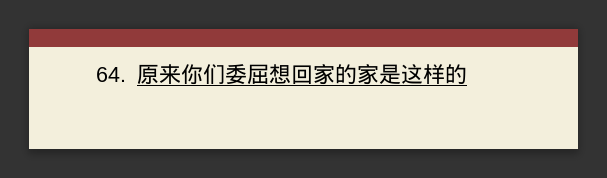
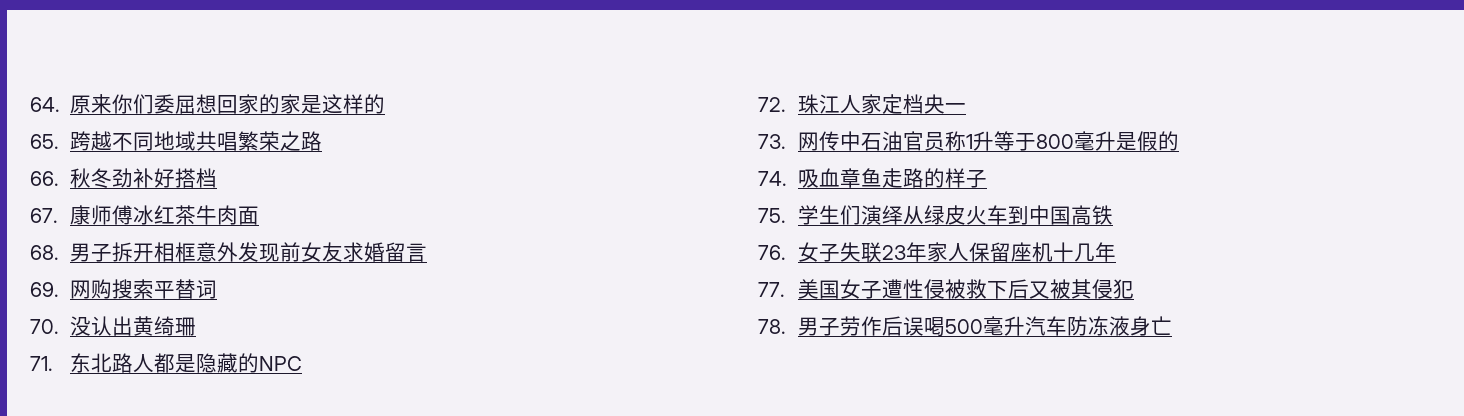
+ 65.跨越不同地域共唱繁荣之路
+ 66.秋冬劲补好搭档
+ 67.康师傅冰红茶牛肉面
+ 68.男子拆开相框意外发现前女友求婚留言
+ 69.网购搜索平替词
+ 70.没认出黄绮珊
+ 71.东北路人都是隐藏的NPC
+ 72.珠江人家定档央一
+ 73.网传中石油官员称1升等于800毫升是假的
+ 74.吸血章鱼走路的样子
+ 75.学生们演绎从绿皮火车到中国高铁
+ 76.女子失联23年家人保留座机十几年
+ 77.美国女子遭性侵被救下后又被其侵犯
+ 78.男子劳作后误喝500毫升汽车防冻液身亡

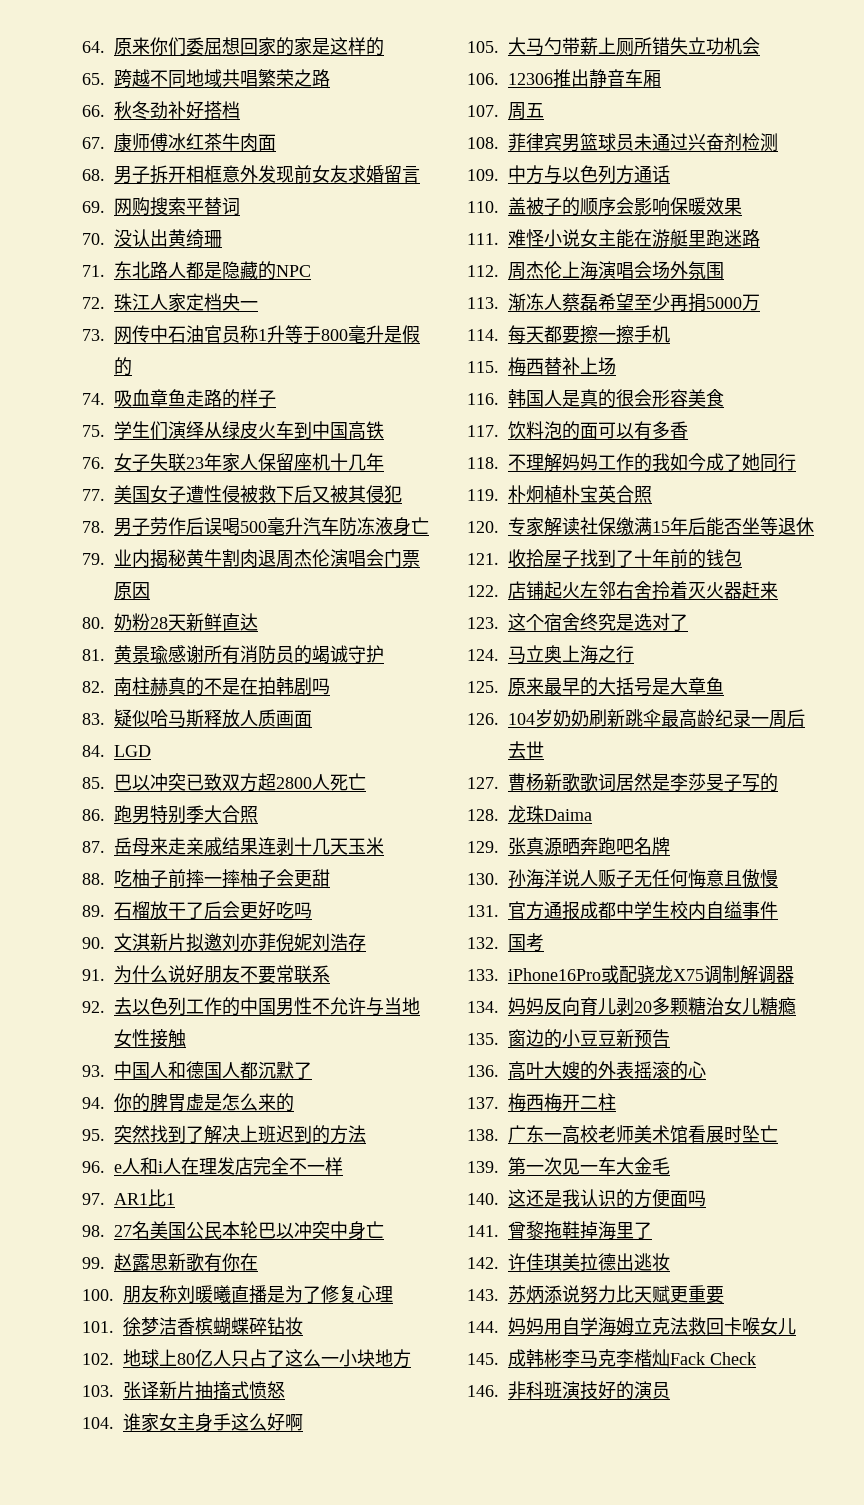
+ 79.业内揭秘黄牛割肉退周杰伦演唱会门票原因
+ 80.奶粉28天新鲜直达
+ 81.黄景瑜感谢所有消防员的竭诚守护
+ 82.南柱赫真的不是在拍韩剧吗
+ 83.疑似哈马斯释放人质画面
+ 84. LGD
+ 85.巴以冲突已致双方超2800人死亡
+ 86.跑男特别季大合照
+ 87.岳母来走亲戚结果连剥十几天玉米
+ 88.吃柚子前摔一摔柚子会更甜
+ 89.石榴放干了后会更好吃吗
+ 90.文淇新片拟邀刘亦菲倪妮刘浩存
+ 91.为什么说好朋友不要常联系
+ 92.去以色列工作的中国男性不允许与当地女性接触
+ 93.中国人和德国人都沉默了
+ 94.你的脾胃虚是怎么来的
+ 95.突然找到了解决上班迟到的方法
+ 96. e人和i人在理发店完全不一样
+ 97. AR1比1
+ 98. 27名美国公民本轮巴以冲突中身亡
+ 99.赵露思新歌有你在
+ 100.朋友称刘暖曦直播是为了修复心理
+ 101.徐梦洁香槟蝴蝶碎钻妆
+ 102.地球上80亿人只占了这么一小块地方
+ 103.张译新片抽搐式愤怒
+ 104.谁家女主身手这么好啊
+ 105.大马勺带薪上厕所错失立功机会
+ 106. 12306推出静音车厢
+ 107.周五
+ 108.菲律宾男篮球员未通过兴奋剂检测
+ 109.中方与以色列方通话
+ 110.盖被子的顺序会影响保暖效果
+ 111.难怪小说女主能在游艇里跑迷路
+ 112.周杰伦上海演唱会场外氛围
+ 113.渐冻人蔡磊希望至少再捐5000万
+ 114.每天都要擦一擦手机
+ 115.梅西替补上场
+ 116.韩国人是真的很会形容美食
+ 117.饮料泡的面可以有多香
+ 118.不理解妈妈工作的我如今成了她同行
+ 119.朴炯植朴宝英合照
+ 120.专家解读社保缴满15年后能否坐等退休
+ 121.收拾屋子找到了十年前的钱包
+ 122.店铺起火左邻右舍拎着灭火器赶来
+ 123.这个宿舍终究是选对了
+ 124.马立奥上海之行
+ 125.原来最早的大括号是大章鱼
+ 126. 104岁奶奶刷新跳伞最高龄纪录一周后去世
+ 127.曹杨新歌歌词居然是李莎旻子写的
+ 128.龙珠Daima
+ 129.张真源晒奔跑吧名牌
+ 130.孙海洋说人贩子无任何悔意且傲慢
+ 131.官方通报成都中学生校内自缢事件
+ 132.国考
+ 133. iPhone16Pro或配骁龙X75调制解调器
+ 134.妈妈反向育儿剥20多颗糖治女儿糖瘾
+ 135.窗边的小豆豆新预告
+ 136.高叶大嫂的外表摇滚的心
+ 137.梅西梅开二柱
+ 138.广东一高校老师美术馆看展时坠亡
+ 139.第一次见一车大金毛
+ 140.这还是我认识的方便面吗
+ 141.曾黎拖鞋掉海里了
+ 142.许佳琪美拉德出逃妆
+ 143.苏炳添说努力比天赋更重要
+ 144.妈妈用自学海姆立克法救回卡喉女儿
+ 145.成韩彬李马克李楷灿Fack Check
+ 146.非科班演技好的演员

